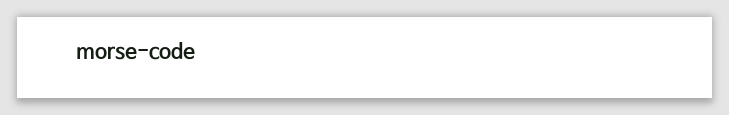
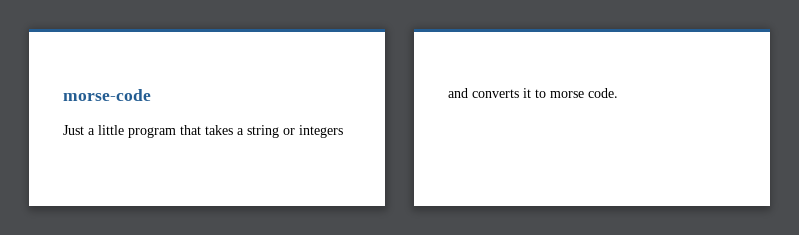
+ Just a little program that takes a string or integers and converts it to morse code.

